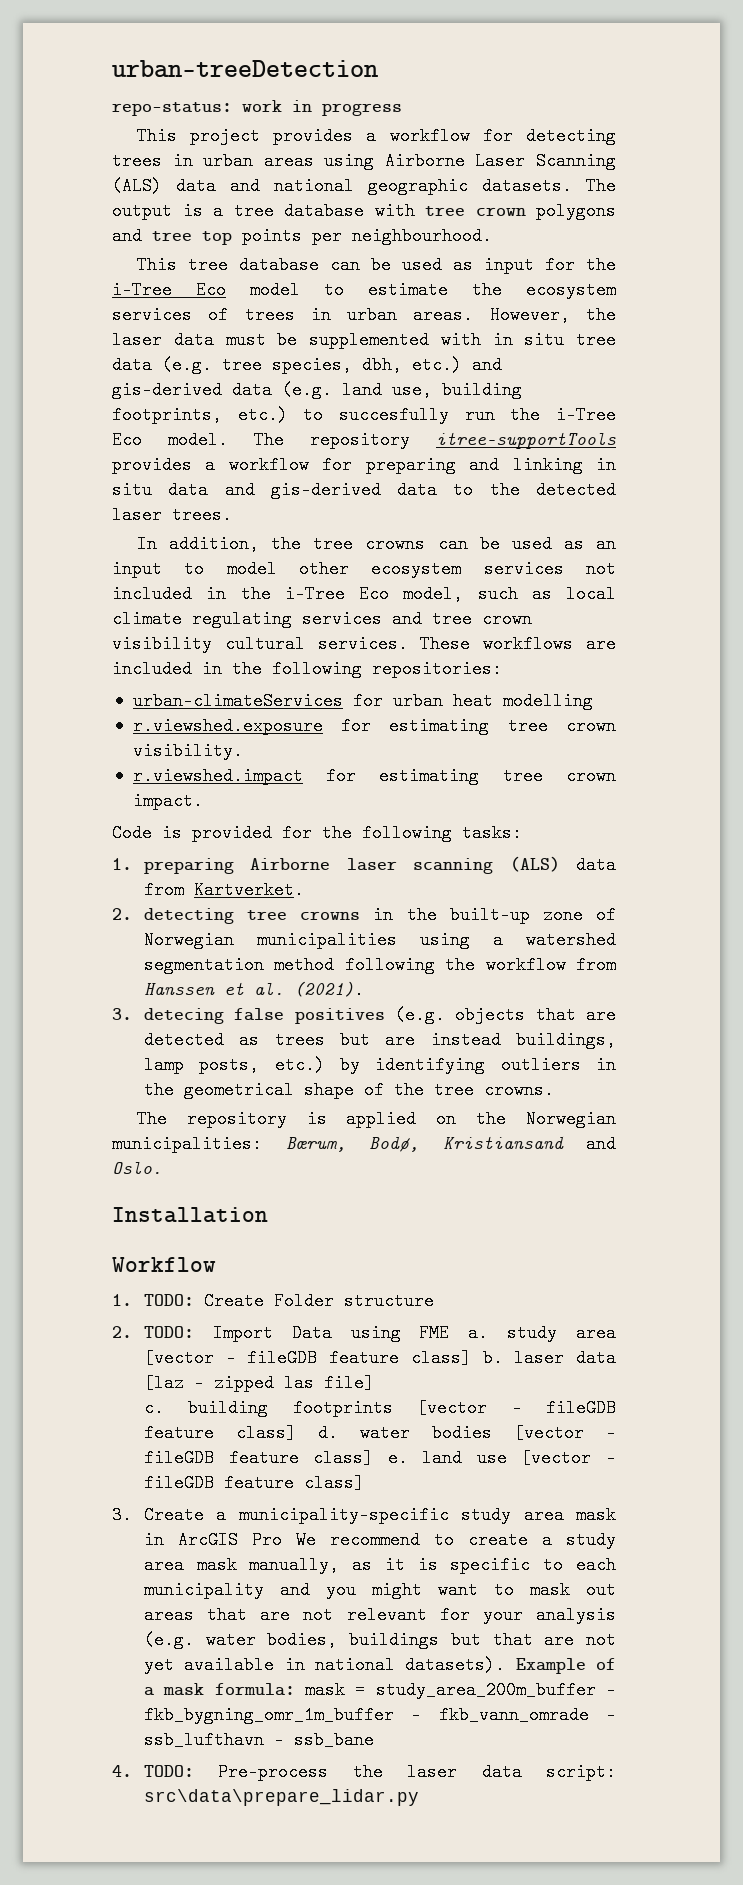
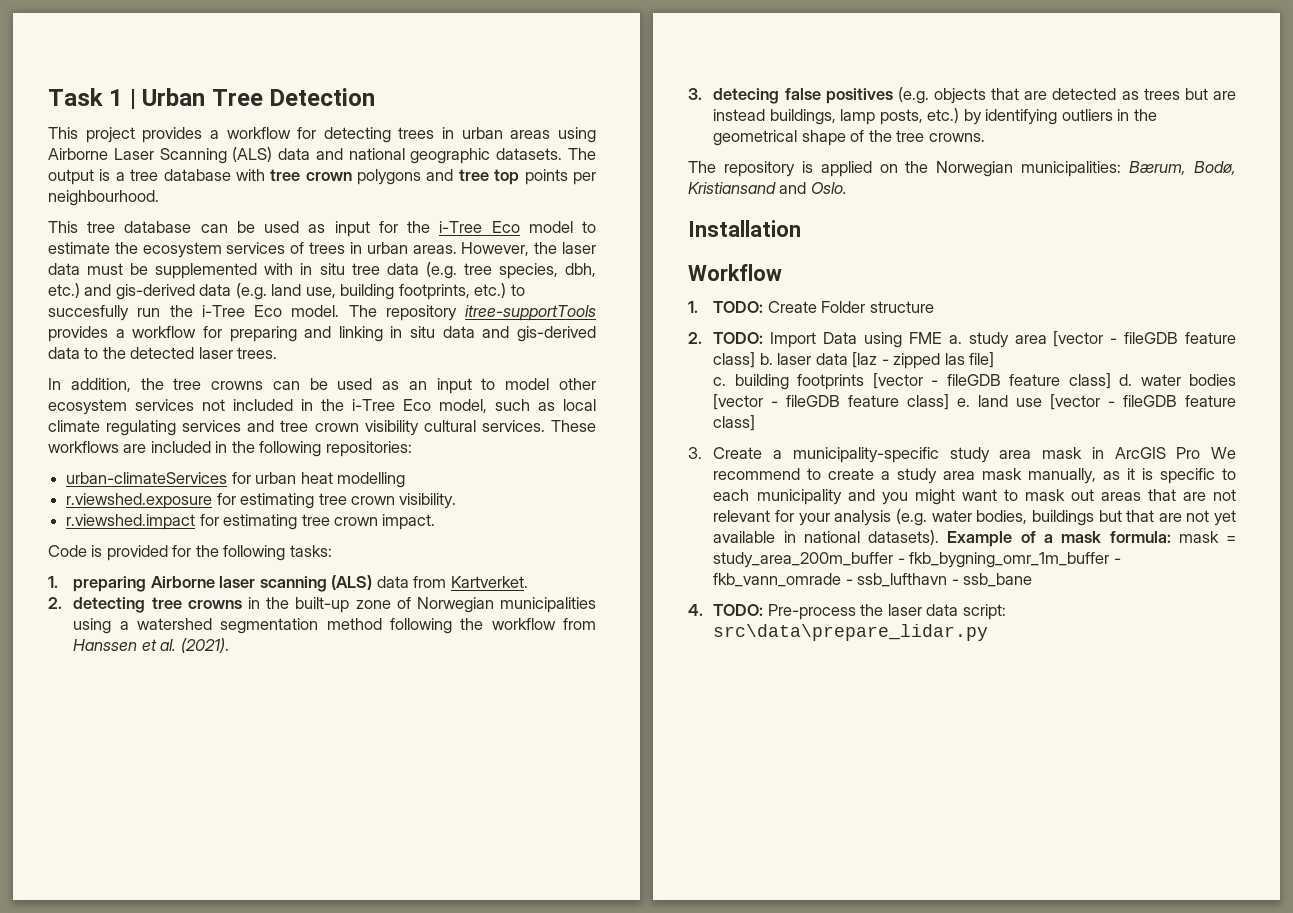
- urban-treeDetection
- repo-status: work in progress
+ Task 1 | Urban Tree Detection

